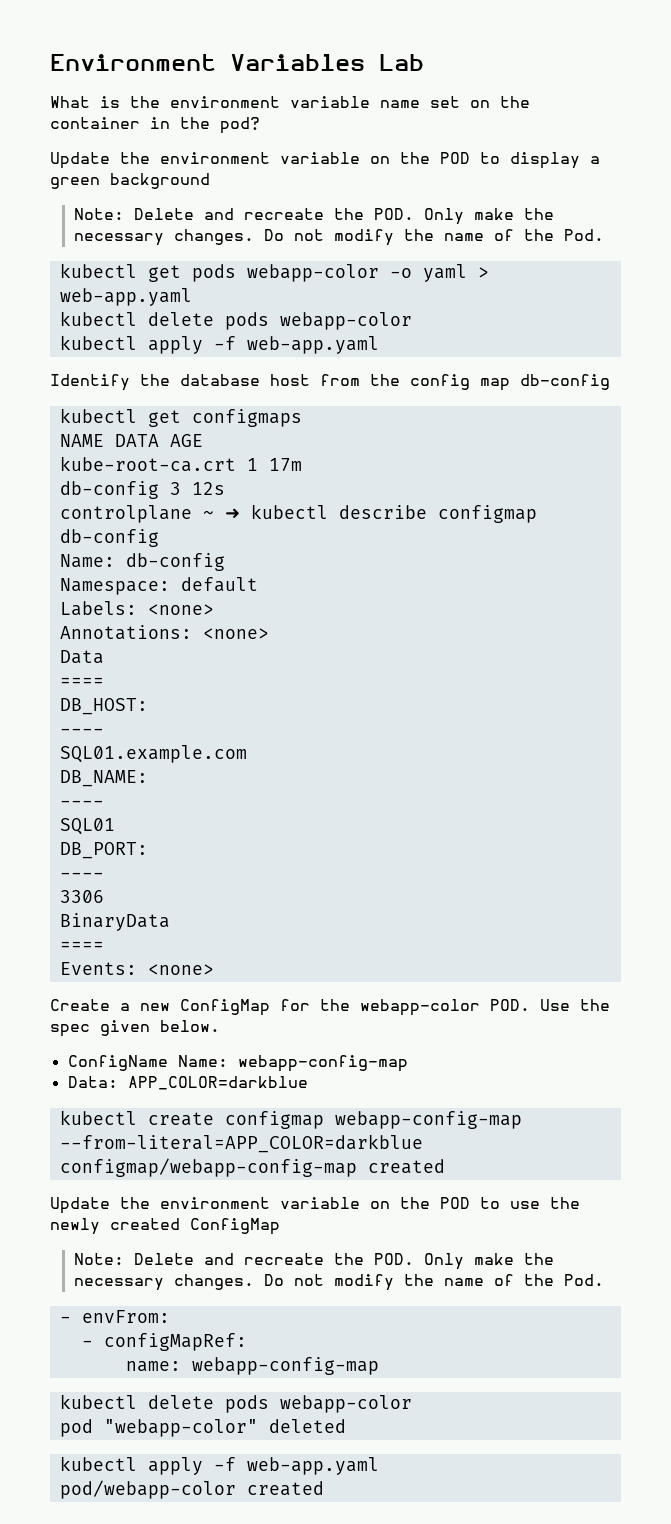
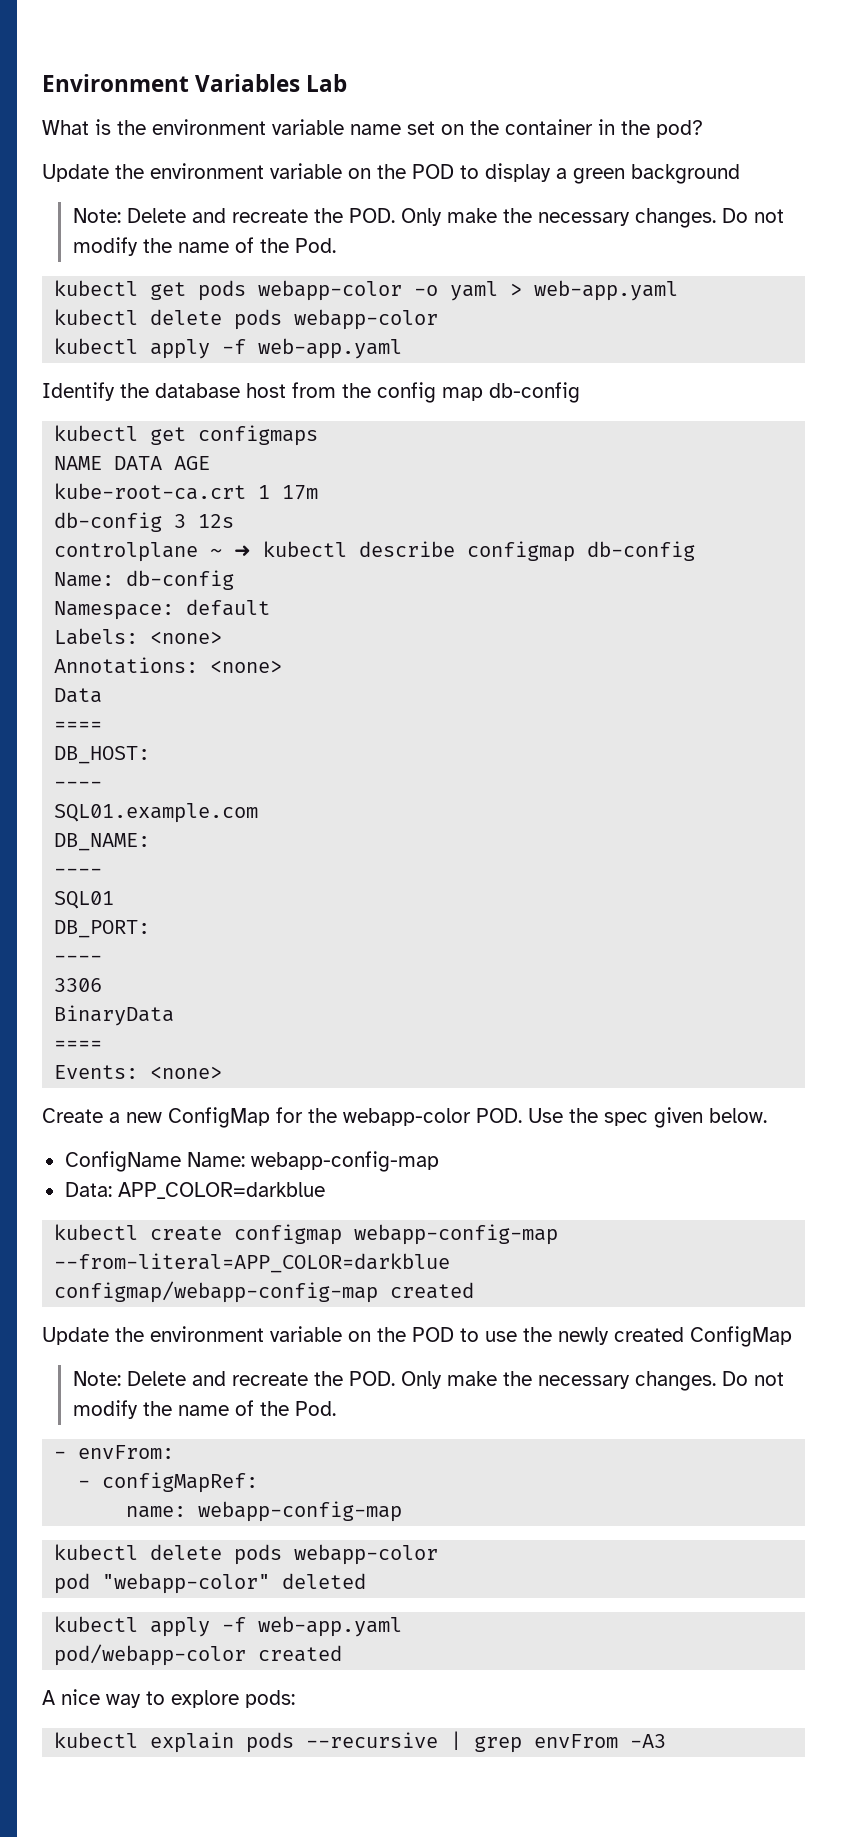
+ A nice way to explore pods:
+ kubectl explain pods --recursive | grep envFrom -A3

